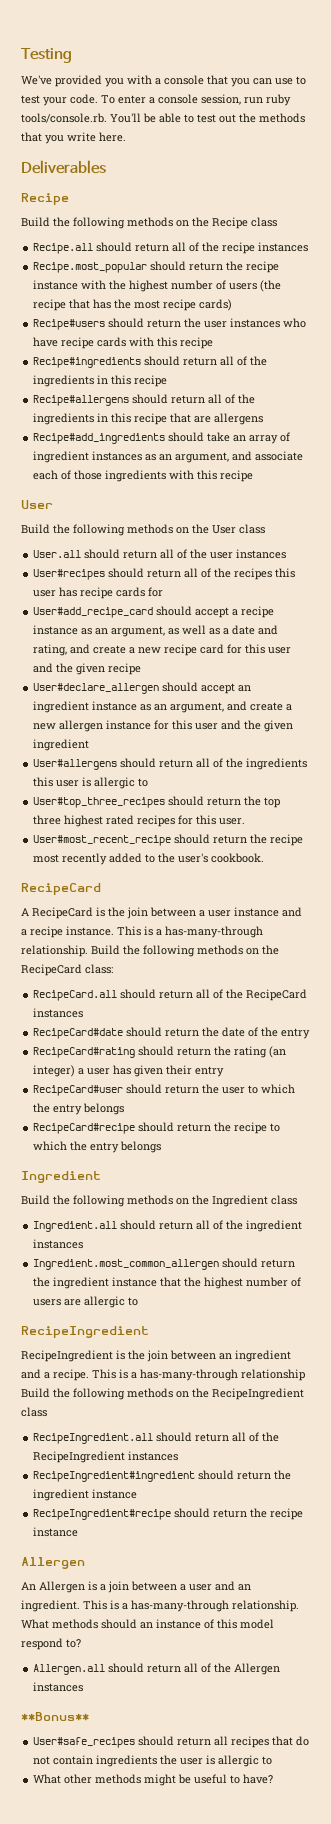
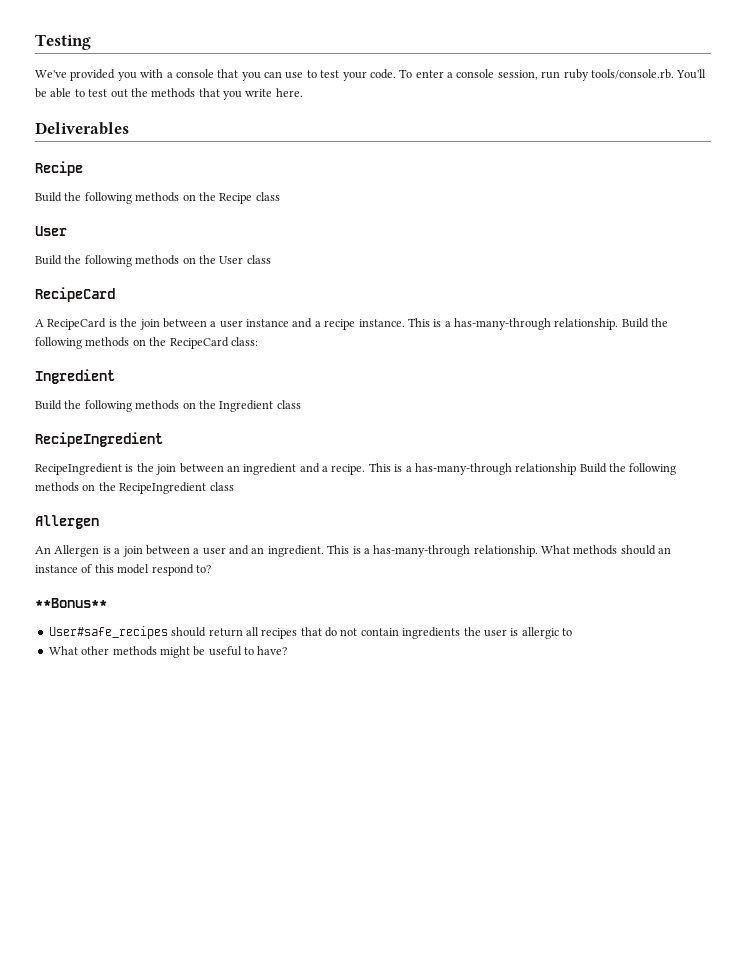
- Recipe.all should return all of the recipe instances
- Recipe.most_popular should return the recipe instance with the highest number of users (the recipe that has the most recipe cards)
- Recipe#users should return the user instances who have recipe cards with this recipe
- Recipe#ingredients should return all of the ingredients in this recipe
- Recipe#allergens should return all of the ingredients in this recipe that are allergens
- Recipe#add_ingredients should take an array of ingredient instances as an argument, and associate each of those ingredients with this recipe
- User.all should return all of the user instances
- User#recipes should return all of the recipes this user has recipe cards for
- User#add_recipe_card should accept a recipe instance as an argument, as well as a date and rating, and create a new recipe card for this user and the given recipe
- User#declare_allergen should accept an ingredient instance as an argument, and create a new allergen instance for this user and the given ingredient
- User#allergens should return all of the ingredients this user is allergic to
- User#top_three_recipes should return the top three highest rated recipes for this user.
- User#most_recent_recipe should return the recipe most recently added to the user's cookbook.
- RecipeCard.all should return all of the RecipeCard instances
- RecipeCard#date should return the date of the entry
- RecipeCard#rating should return the rating (an integer) a user has given their entry
- RecipeCard#user should return the user to which the entry belongs
- RecipeCard#recipe should return the recipe to which the entry belongs
- Ingredient.all should return all of the ingredient instances
- Ingredient.most_common_allergen should return the ingredient instance that the highest number of users are allergic to
- RecipeIngredient.all should return all of the RecipeIngredient instances
- RecipeIngredient#ingredient should return the ingredient instance
- RecipeIngredient#recipe should return the recipe instance
- Allergen.all should return all of the Allergen instances

